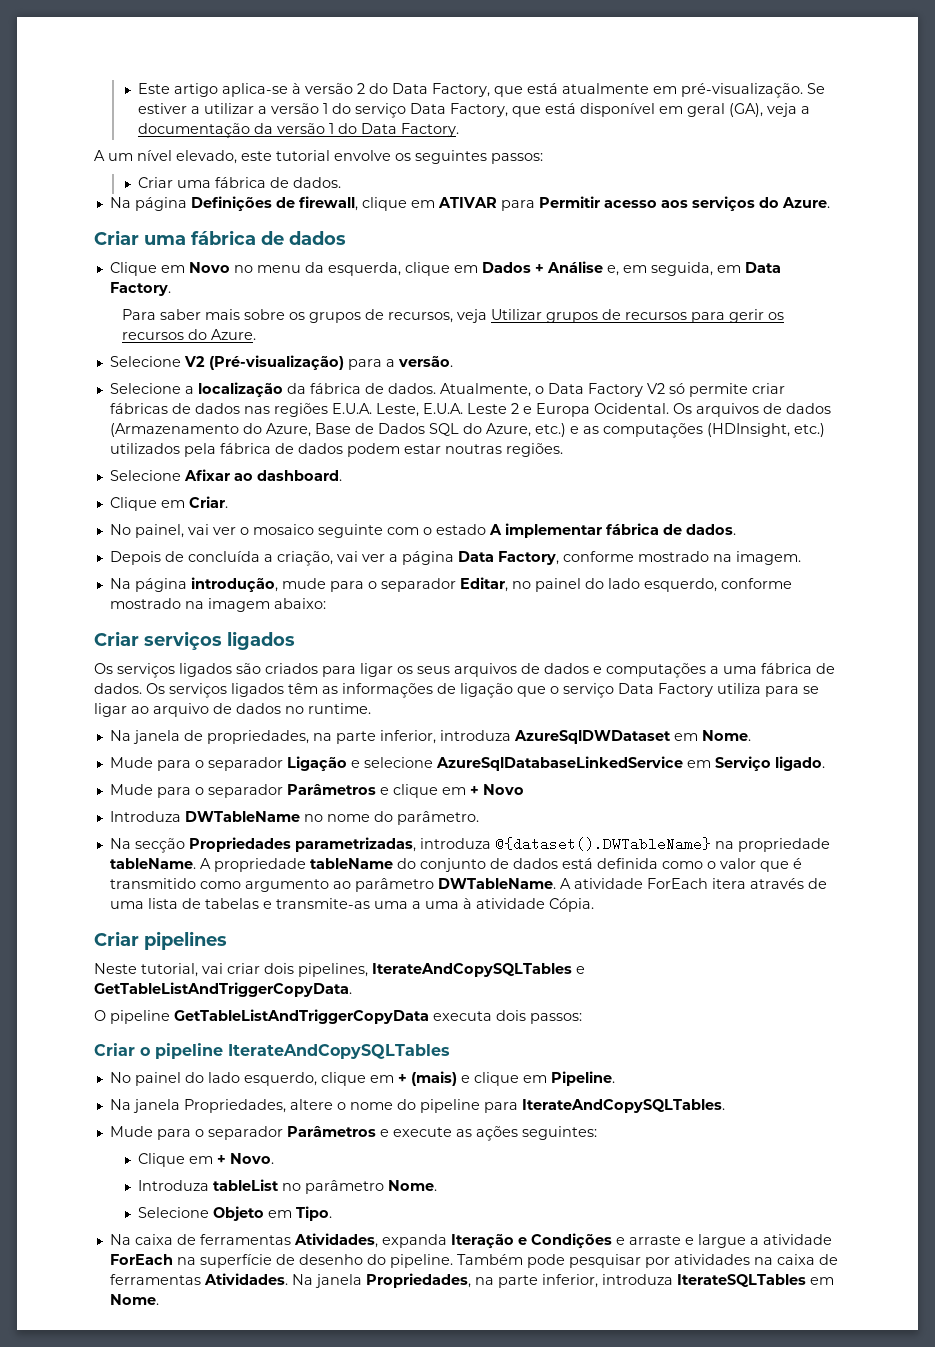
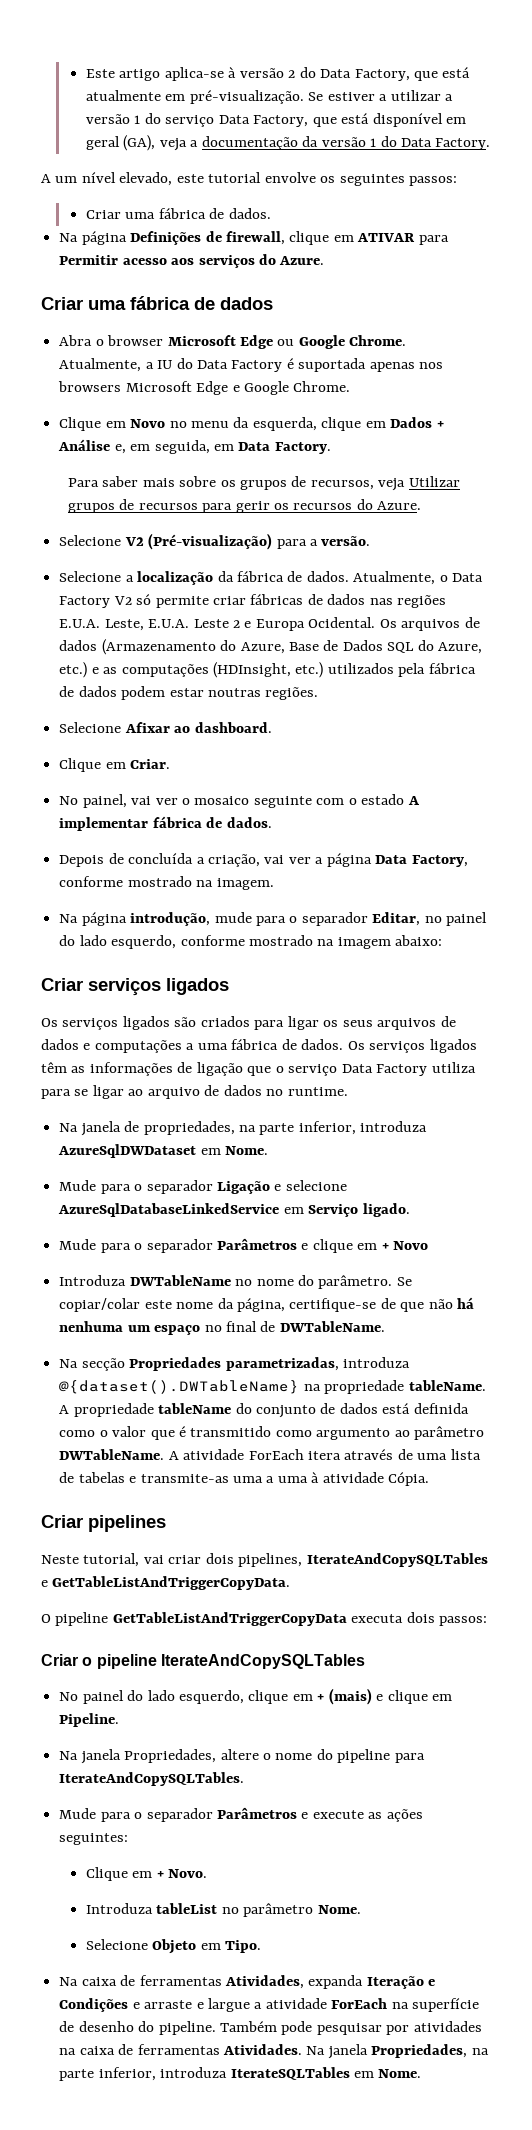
+ Abra o browser Microsoft Edge ou Google Chrome. Atualmente, a IU do Data Factory é suportada apenas nos browsers Microsoft Edge e Google Chrome.
+ Se copiar/colar este nome da página, certifique-se de que não há nenhuma um espaço no final de DWTableName.

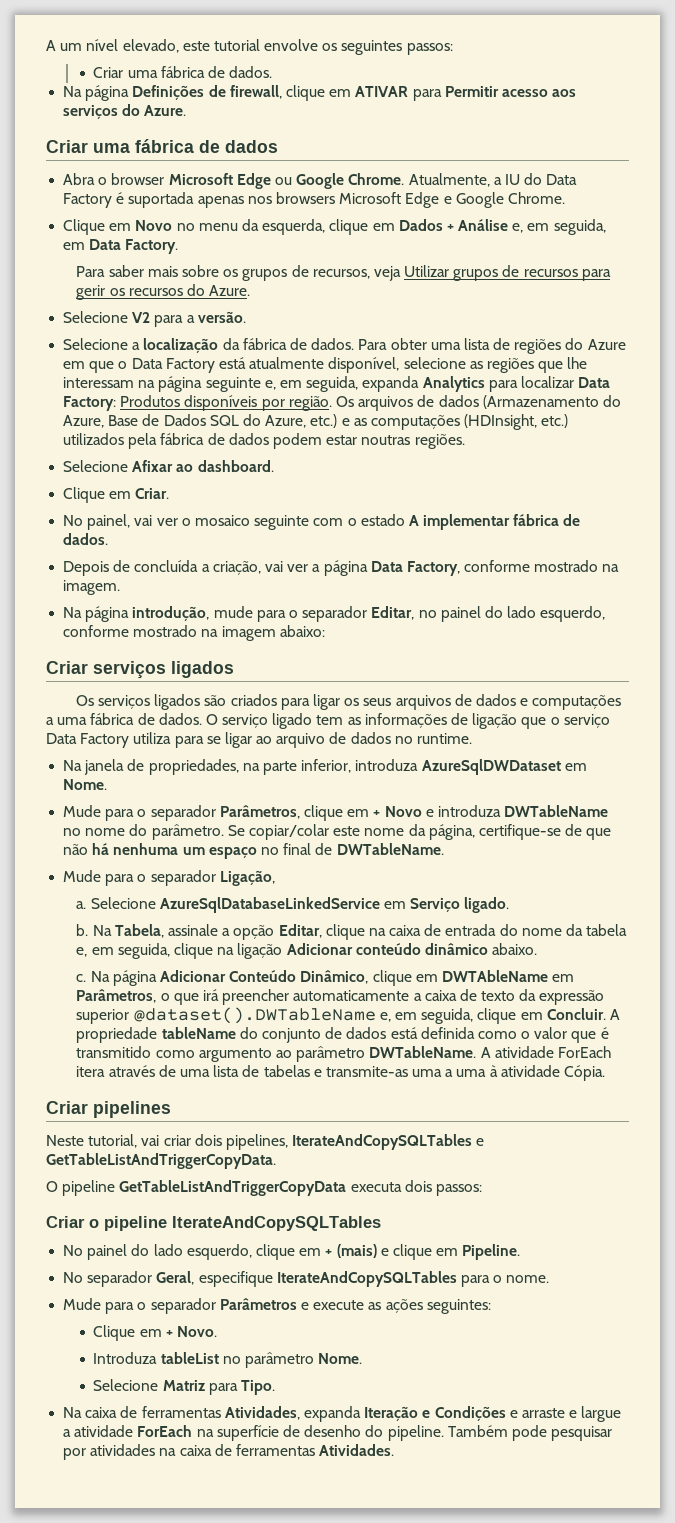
- Este artigo aplica-se à versão 2 do Data Factory, que está atualmente em pré-visualização. Se estiver a utilizar a versão 1 do serviço Data Factory, que está disponível em geral (GA), veja a documentação da versão 1 do Data Factory.
- Selecione V2 (Pré-visualização) para a versão.
+ Selecione V2 para a versão.
- Atualmente, o Data Factory V2 só permite criar fábricas de dados nas regiões E.U.A. Leste, E.U.A. Leste 2 e Europa Ocidental.
+ Para obter uma lista de regiões do Azure em que o Data Factory está atualmente disponível, selecione as regiões que lhe interessam na página seguinte e, em seguida, expanda Analytics para localizar Data Factory: Produtos disponíveis por região.
- Os serviços ligados têm as informações de ligação que o serviço Data Factory utiliza para se ligar ao arquivo de dados no runtime.
+ O serviço ligado tem as informações de ligação que o serviço Data Factory utiliza para se ligar ao arquivo de dados no runtime.
- Mude para o separador Ligação e selecione AzureSqlDatabaseLinkedService em Serviço ligado.
- Mude para o separador Parâmetros e clique em + Novo
- Introduza DWTableName no nome do parâmetro.
+ Mude para o separador Parâmetros, clique em + Novo e introduza DWTableName no nome do parâmetro.
- Na secção Propriedades parametrizadas, introduza @{dataset().DWTableName} na propriedade tableName.
+ Mude para o separador Ligação,
+ a. Selecione AzureSqlDatabaseLinkedService em Serviço ligado.
+ b. Na Tabela, assinale a opção Editar, clique na caixa de entrada do nome da tabela e, em seguida, clique na ligação Adicionar conteúdo dinâmico abaixo.
+ c. Na página Adicionar Conteúdo Dinâmico, clique em DWTAbleName em Parâmetros, o que irá preencher automaticamente a caixa de texto da expressão superior @dataset().DWTableName e, em seguida, clique em Concluir.
- Na janela Propriedades, altere o nome do pipeline para IterateAndCopySQLTables.
+ No separador Geral, especifique IterateAndCopySQLTables para o nome.
- Selecione Objeto em Tipo.
+ Selecione Matriz para Tipo.
- Na janela Propriedades, na parte inferior, introduza IterateSQLTables em Nome.

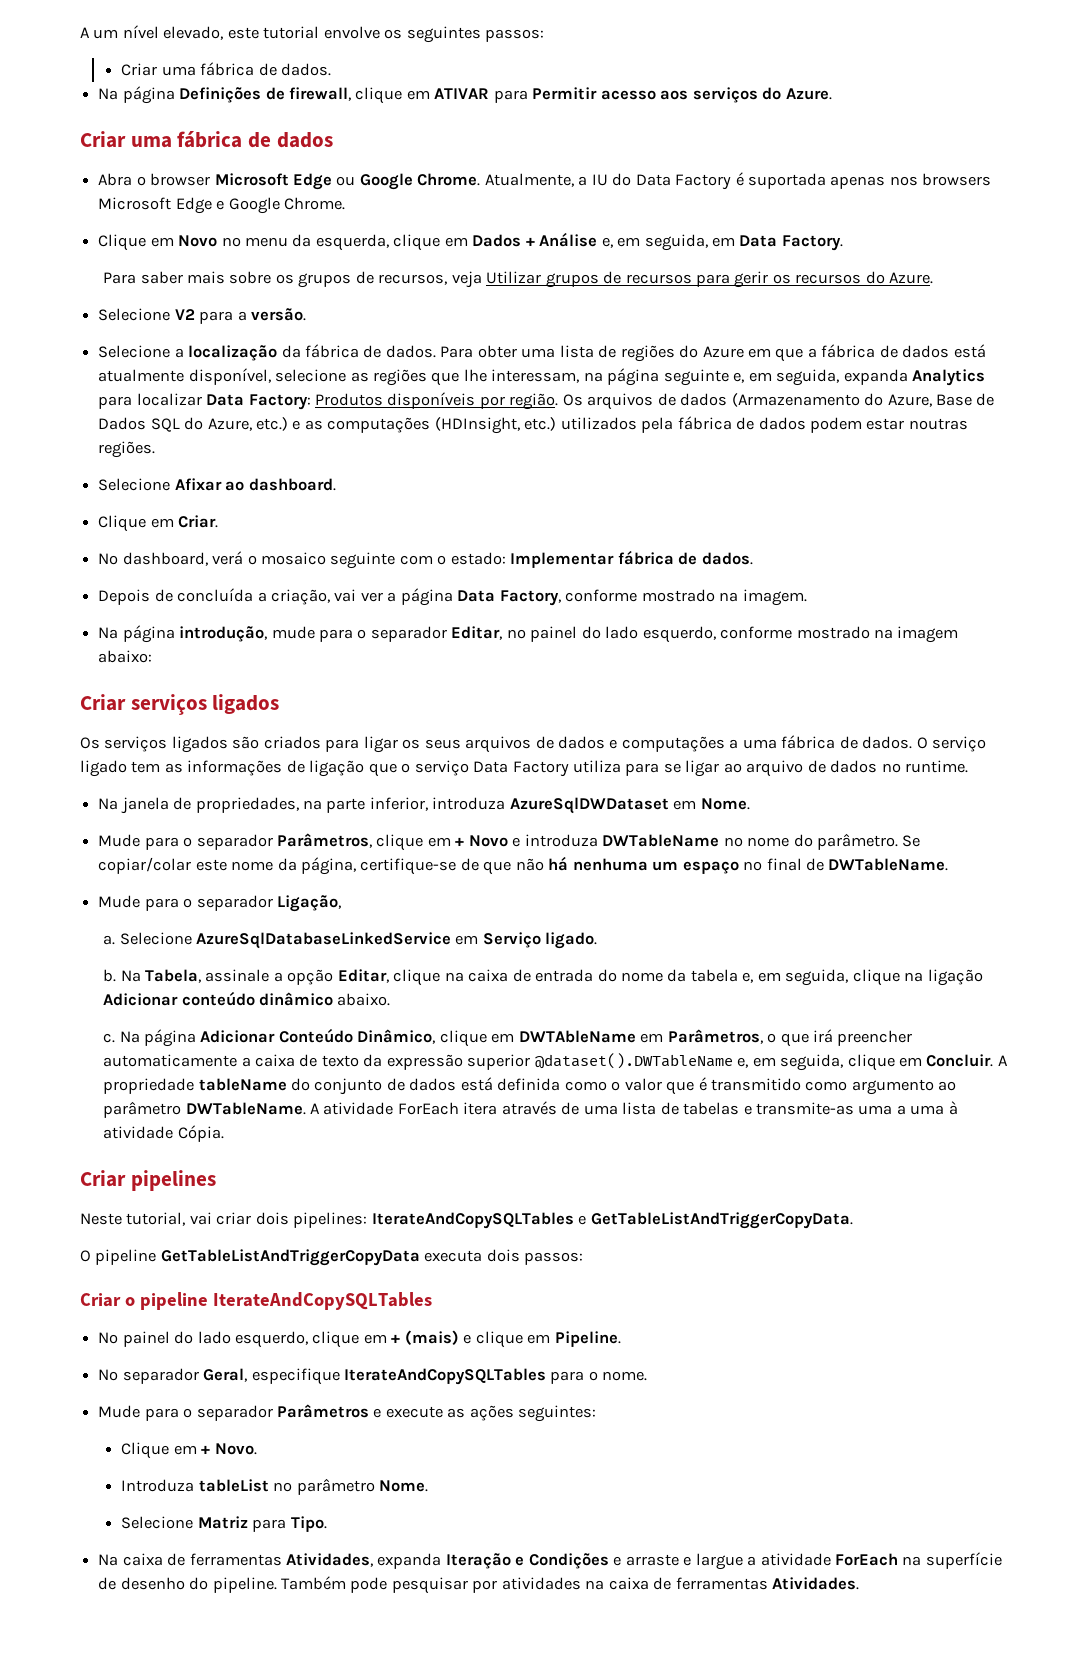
- Para obter uma lista de regiões do Azure em que o Data Factory está atualmente disponível, selecione as regiões que lhe interessam na página seguinte e, em seguida, expanda Analytics para localizar Data Factory: Produtos disponíveis por região.
+ Para obter uma lista de regiões do Azure em que a fábrica de dados está atualmente disponível, selecione as regiões que lhe interessam, na página seguinte e, em seguida, expanda Analytics para localizar Data Factory: Produtos disponíveis por região.
- No painel, vai ver o mosaico seguinte com o estado A implementar fábrica de dados.
+ No dashboard, verá o mosaico seguinte com o estado: Implementar fábrica de dados.
- Neste tutorial, vai criar dois pipelines, IterateAndCopySQLTables e GetTableListAndTriggerCopyData.
+ Neste tutorial, vai criar dois pipelines: IterateAndCopySQLTables e GetTableListAndTriggerCopyData.

